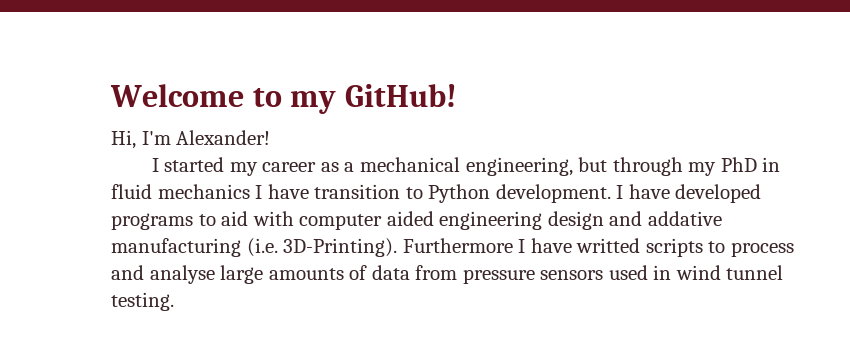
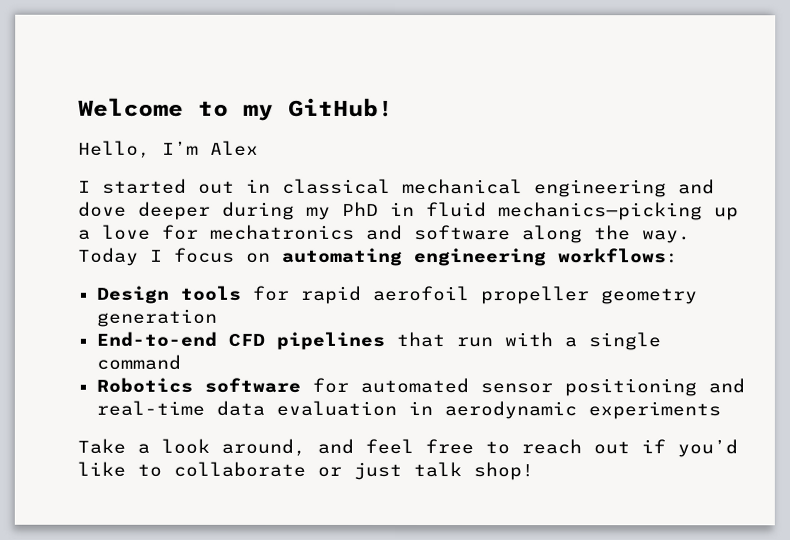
- Hi, I'm Alexander!
+ Hello, I’m Alex
- I started my career as a mechanical engineering, but through my PhD in fluid mechanics I have transition to Python development. I have developed programs to aid with computer aided engineering design and addative manufacturing (i.e. 3D-Printing). Furthermore I have writted scripts to process and analyse large amounts of data from pressure sensors used in wind tunnel testing.
+ I started out in classical mechanical engineering and dove deeper during my PhD in fluid mechanics—picking up a love for mechatronics and software along the way. Today I focus on automating engineering workflows:
+ Design tools for rapid aerofoil propeller geometry generation
+ End-to-end CFD pipelines that run with a single command
+ Robotics software for automated sensor positioning and real-time data evaluation in aerodynamic experiments
+ Take a look around, and feel free to reach out if you’d like to collaborate or just talk shop!

